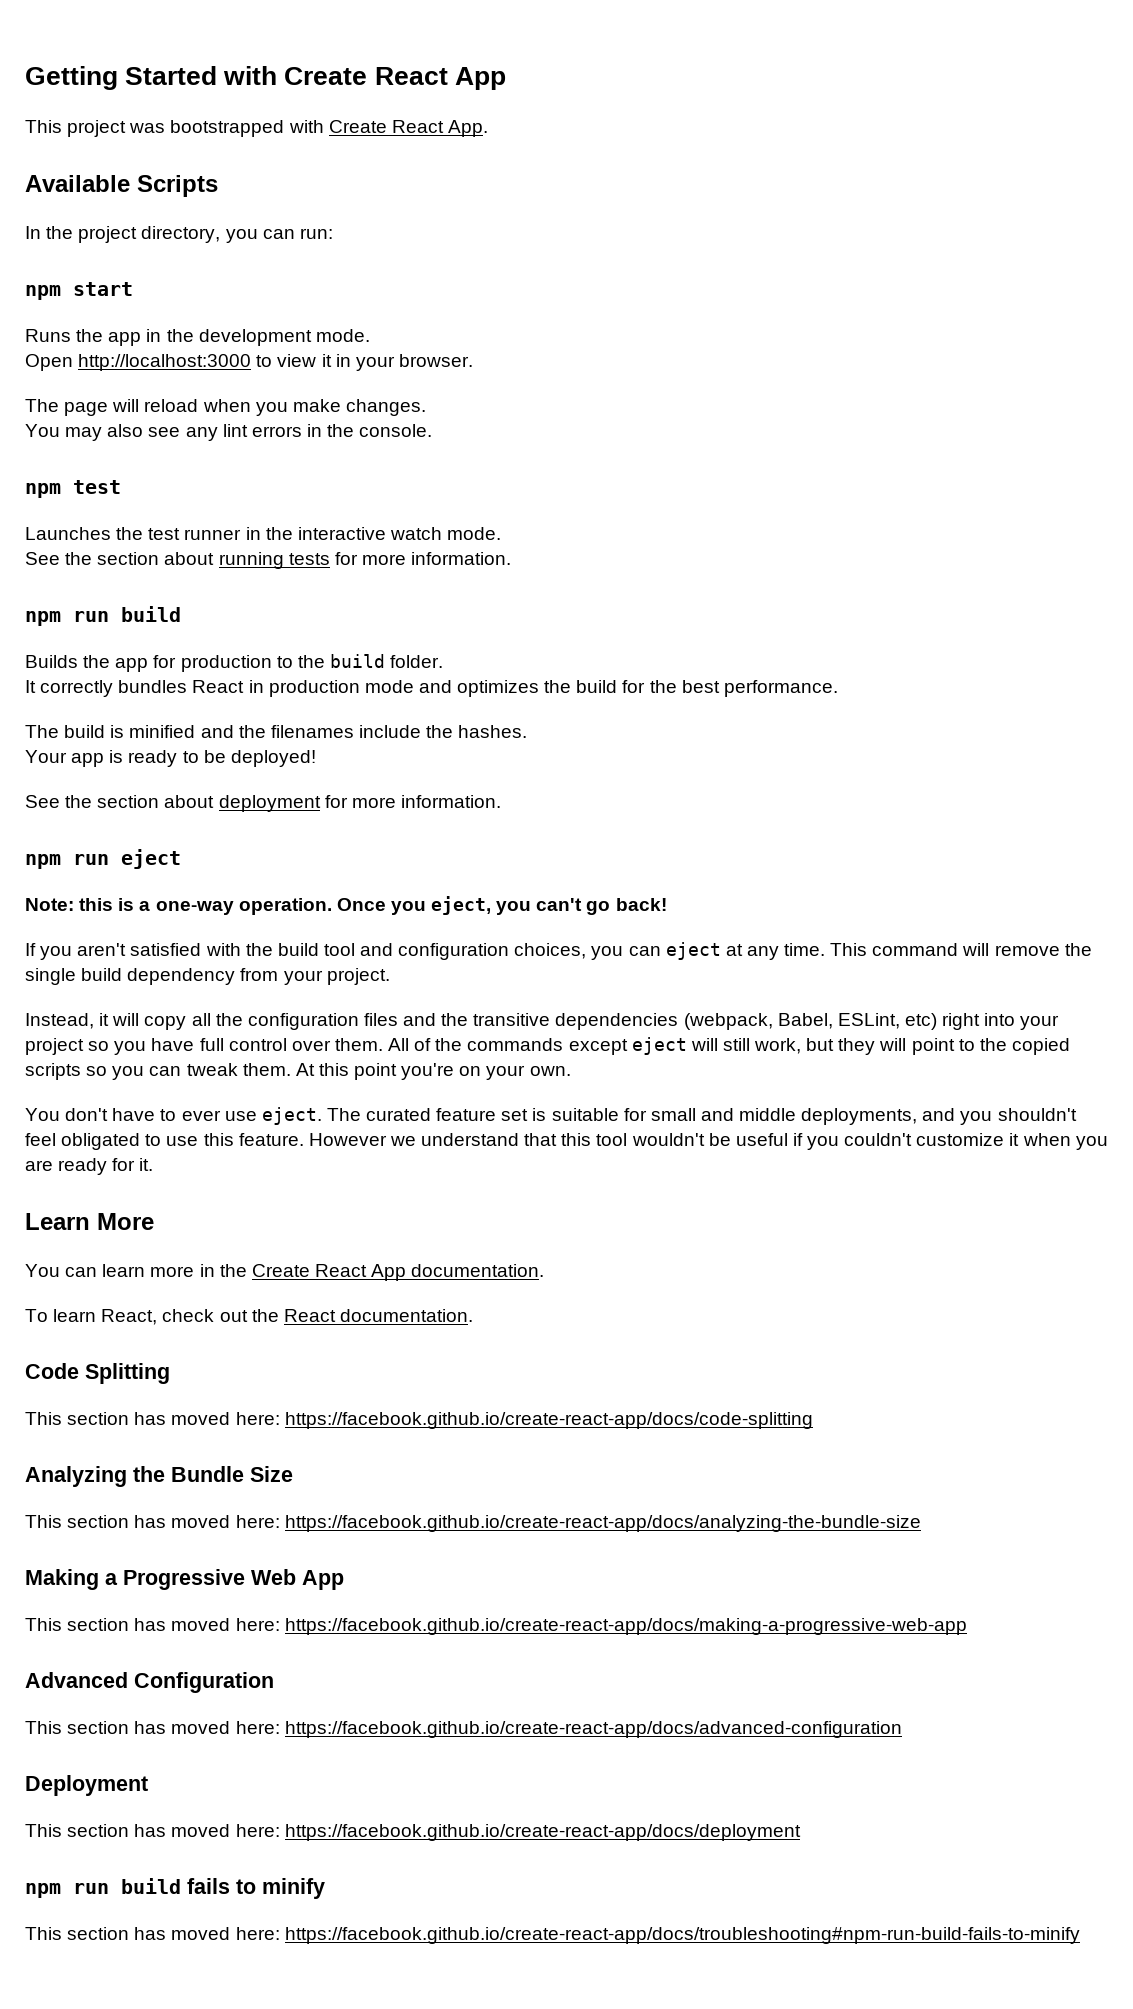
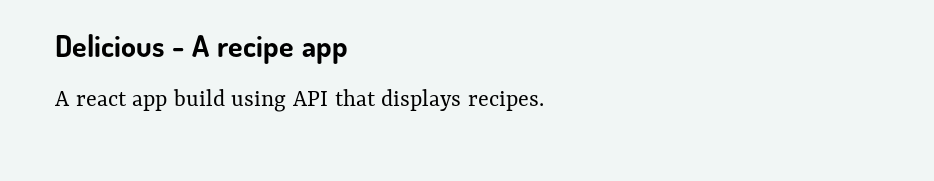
- Getting Started with Create React App
- This project was bootstrapped with Create React App.
- Available Scripts
- In the project directory, you can run:
- npm start
- Runs the app in the development mode.
- Open http://localhost:3000 to view it in your browser.
- The page will reload when you make changes.
- You may also see any lint errors in the console.
- npm test
- Launches the test runner in the interactive watch mode.
- See the section about running tests for more information.
- npm run build
- Builds the app for production to the build folder.
- It correctly bundles React in production mode and optimizes the build for the best performance.
- The build is minified and the filenames include the hashes.
- Your app is ready to be deployed!
- See the section about deployment for more information.
- npm run eject
- Note: this is a one-way operation. Once you eject, you can't go back!
- If you aren't satisfied with the build tool and configuration choices, you can eject at any time. This command will remove the single build dependency from your project.
- Instead, it will copy all the configuration files and the transitive dependencies (webpack, Babel, ESLint, etc) right into your project so you have full control over them. All of the commands except eject will still work, but they will point to the copied scripts so you can tweak them. At this point you're on your own.
- You don't have to ever use eject. The curated feature set is suitable for small and middle deployments, and you shouldn't feel obligated to use this feature. However we understand that this tool wouldn't be useful if you couldn't customize it when you are ready for it.
- Learn More
- You can learn more in the Create React App documentation.
- To learn React, check out the React documentation.
- Code Splitting
- This section has moved here: https://facebook.github.io/create-react-app/docs/code-splitting
- Analyzing the Bundle Size
- This section has moved here: https://facebook.github.io/create-react-app/docs/analyzing-the-bundle-size
- Making a Progressive Web App
- This section has moved here: https://facebook.github.io/create-react-app/docs/making-a-progressive-web-app
- Advanced Configuration
- This section has moved here: https://facebook.github.io/create-react-app/docs/advanced-configuration
- Deployment
- This section has moved here: https://facebook.github.io/create-react-app/docs/deployment
- npm run build fails to minify
- This section has moved here: https://facebook.github.io/create-react-app/docs/troubleshooting#npm-run-build-fails-to-minify
+ Delicious - A recipe app
+ A react app build using API that displays recipes.

